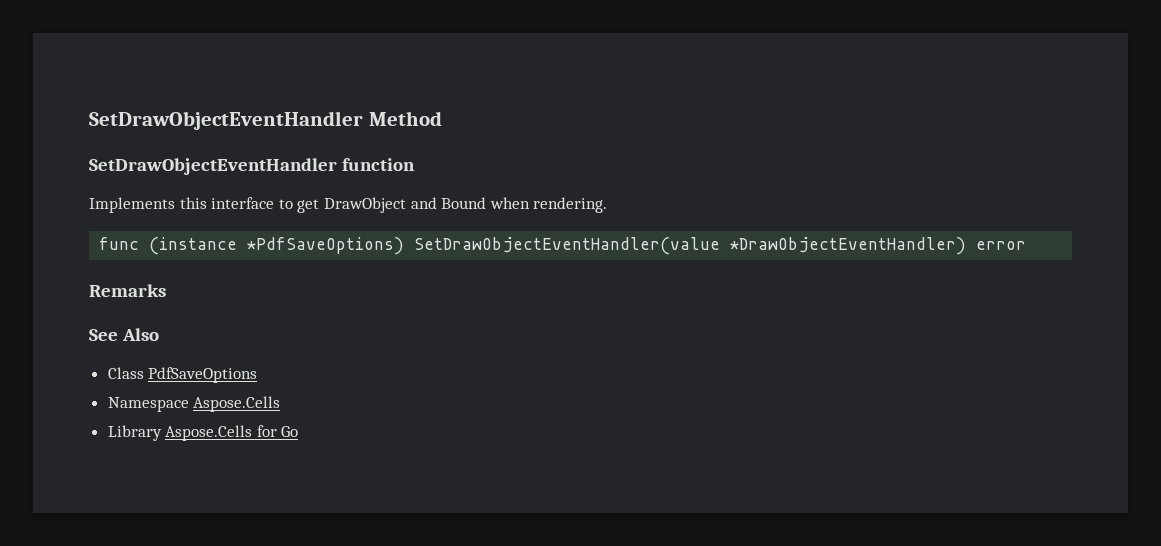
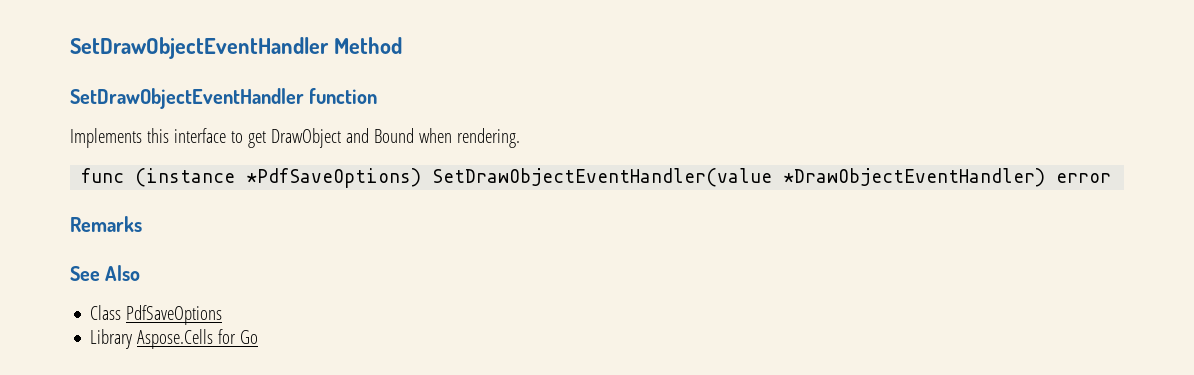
- Namespace Aspose.Cells

